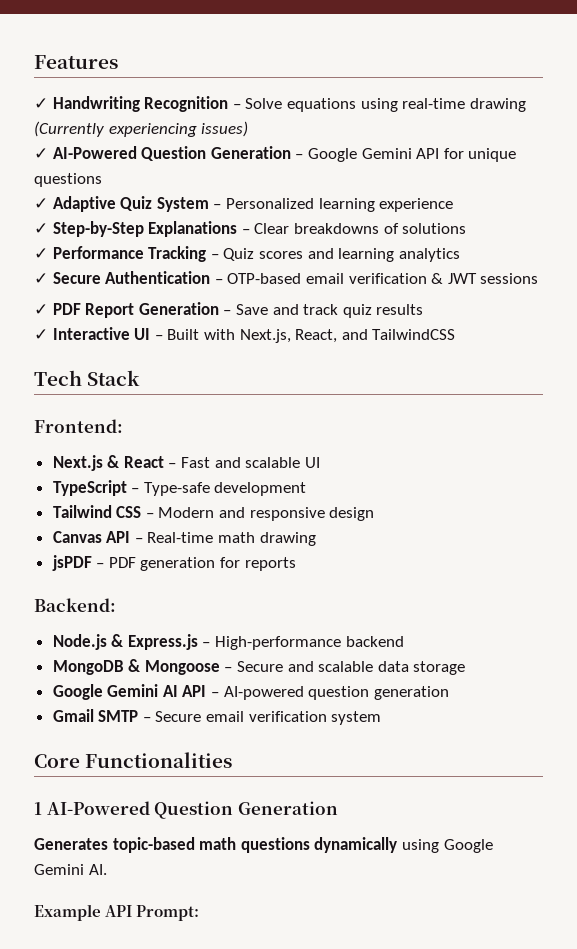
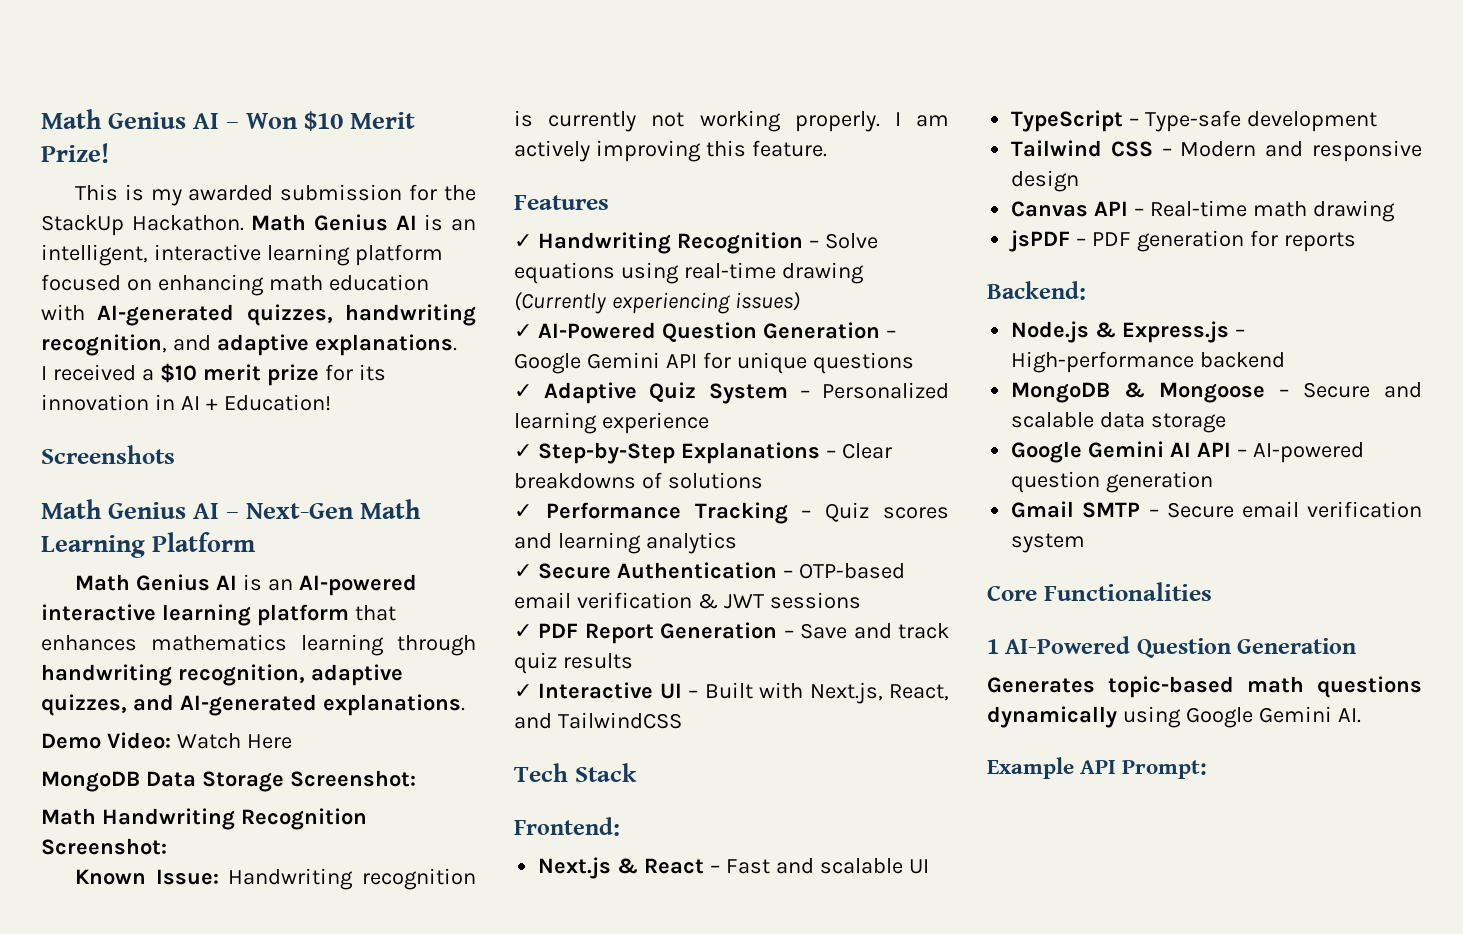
+ Math Genius AI – Won $10 Merit Prize!
+ This is my awarded submission for the StackUp Hackathon. Math Genius AI is an intelligent, interactive learning platform focused on enhancing math education with AI-generated quizzes, handwriting recognition, and adaptive explanations.
+ I received a $10 merit prize for its innovation in AI + Education!
+ Screenshots
+ Math Genius AI – Next-Gen Math Learning Platform
+ Math Genius AI is an AI-powered interactive learning platform that enhances mathematics learning through handwriting recognition, adaptive quizzes, and AI-generated explanations.
+ Demo Video: Watch Here
+ MongoDB Data Storage Screenshot:
+ Math Handwriting Recognition Screenshot:
+ Known Issue: Handwriting recognition is currently not working properly. I am actively improving this feature.

